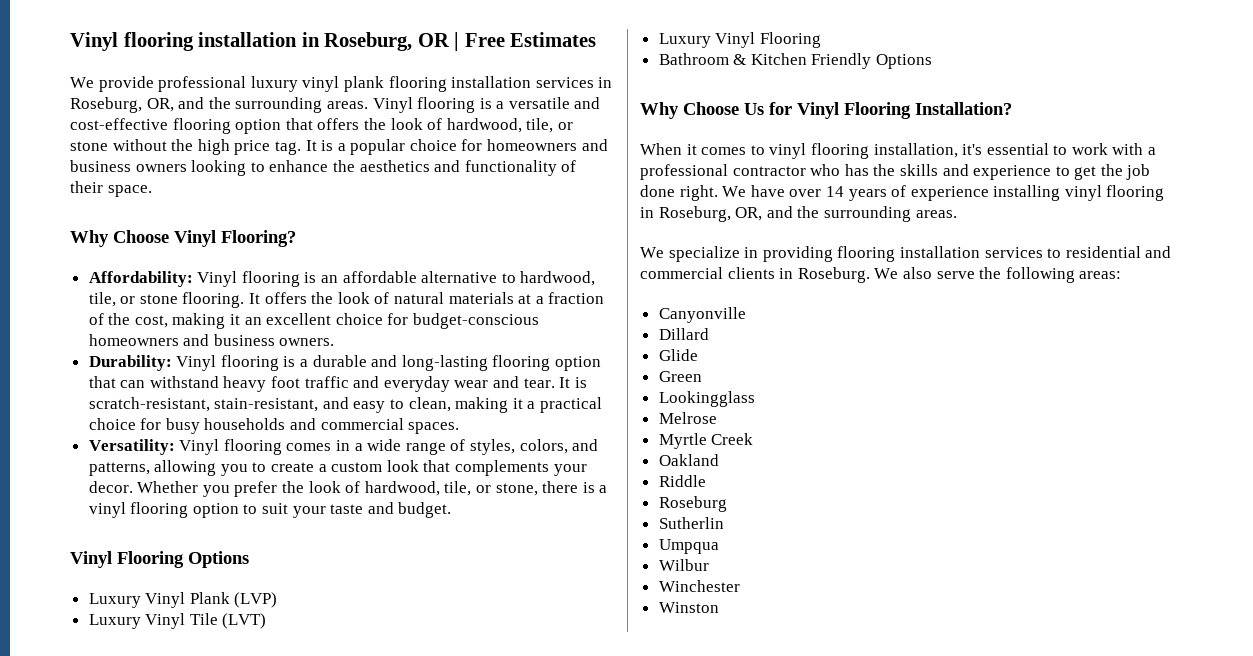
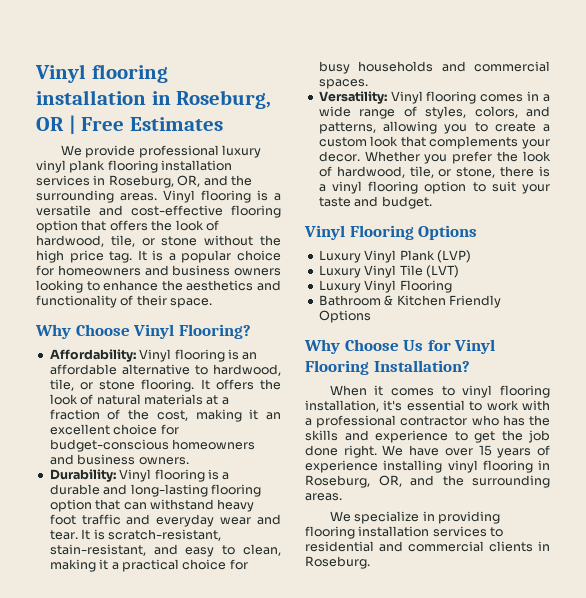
- We have over 14 years of experience installing vinyl flooring in Roseburg, OR, and the surrounding areas.
+ We have over 15 years of experience installing vinyl flooring in Roseburg, OR, and the surrounding areas.
- We also serve the following areas:
- Canyonville
- Dillard
- Glide
- Green
- Lookingglass
- Melrose
- Myrtle Creek
- Oakland
- Riddle
- Roseburg
- Sutherlin
- Umpqua
- Wilbur
- Winchester
- Winston

